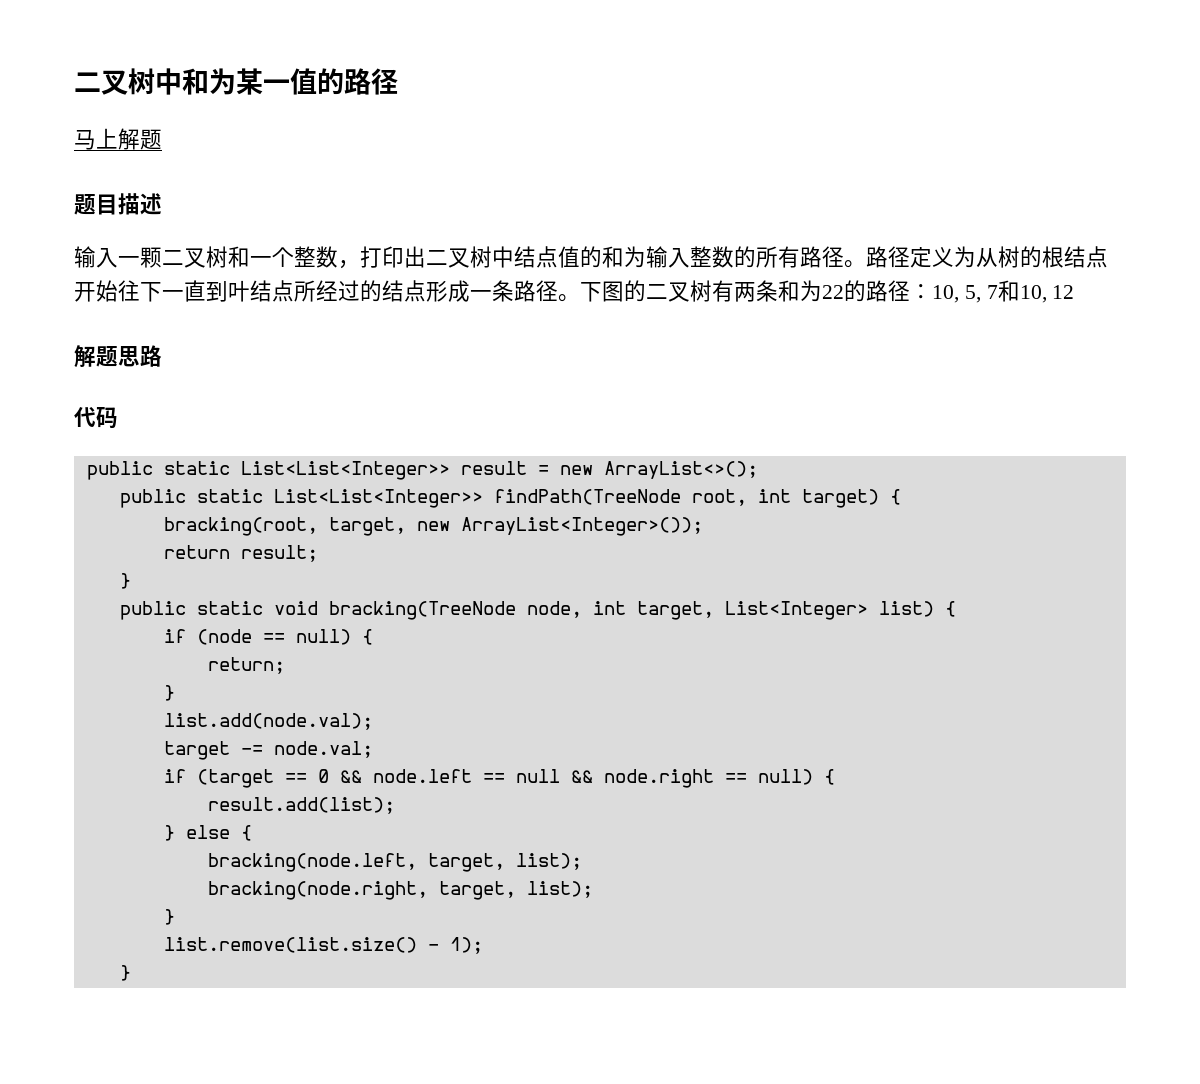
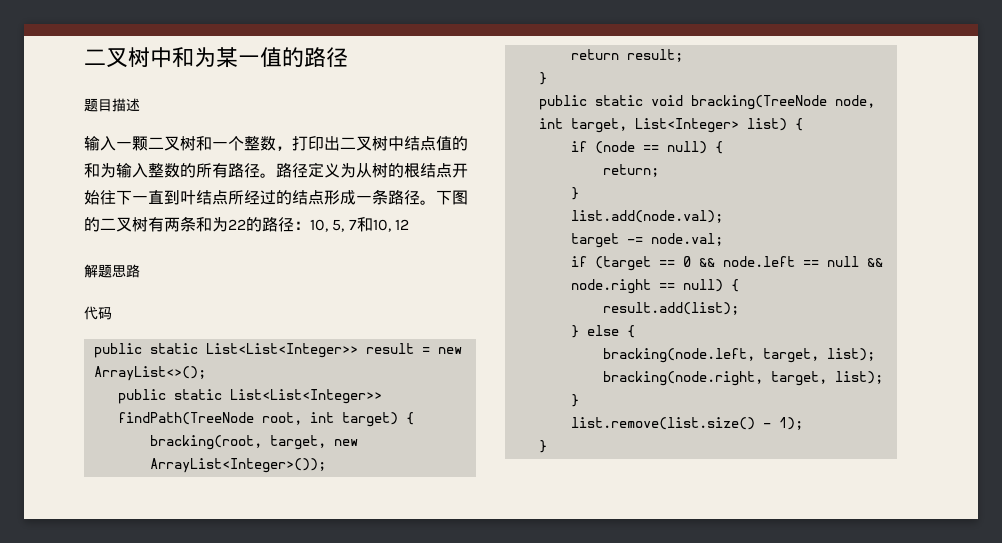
- 马上解题

